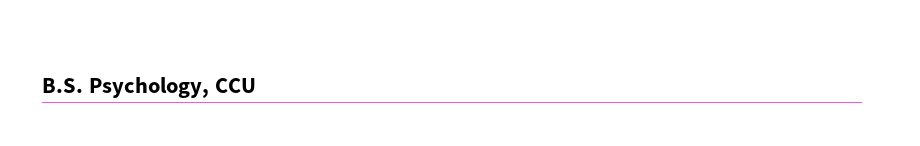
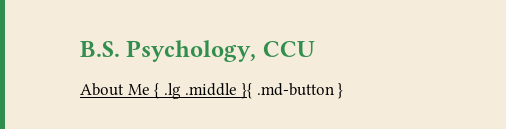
+ About Me { .lg .middle }{ .md-button }

